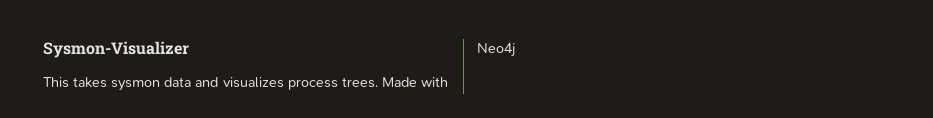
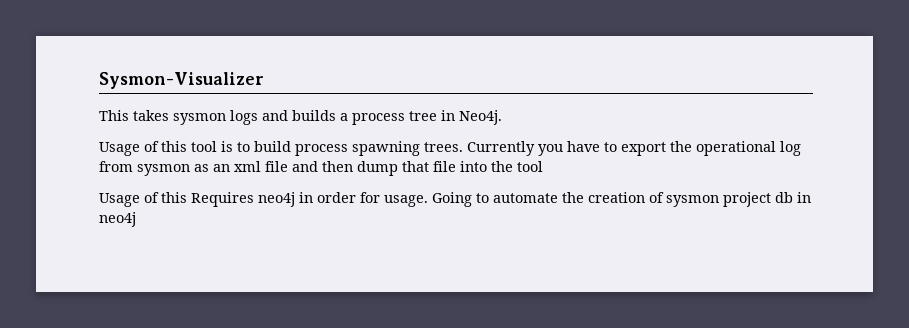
- This takes sysmon data and visualizes process trees. Made with Neo4j
+ This takes sysmon logs and builds a process tree in Neo4j.
+ Usage of this tool is to build process spawning trees. Currently you have to export the operational log from sysmon as an xml file and then dump that file into the tool
+ Usage of this Requires neo4j in order for usage. Going to automate the creation of sysmon project db in neo4j

